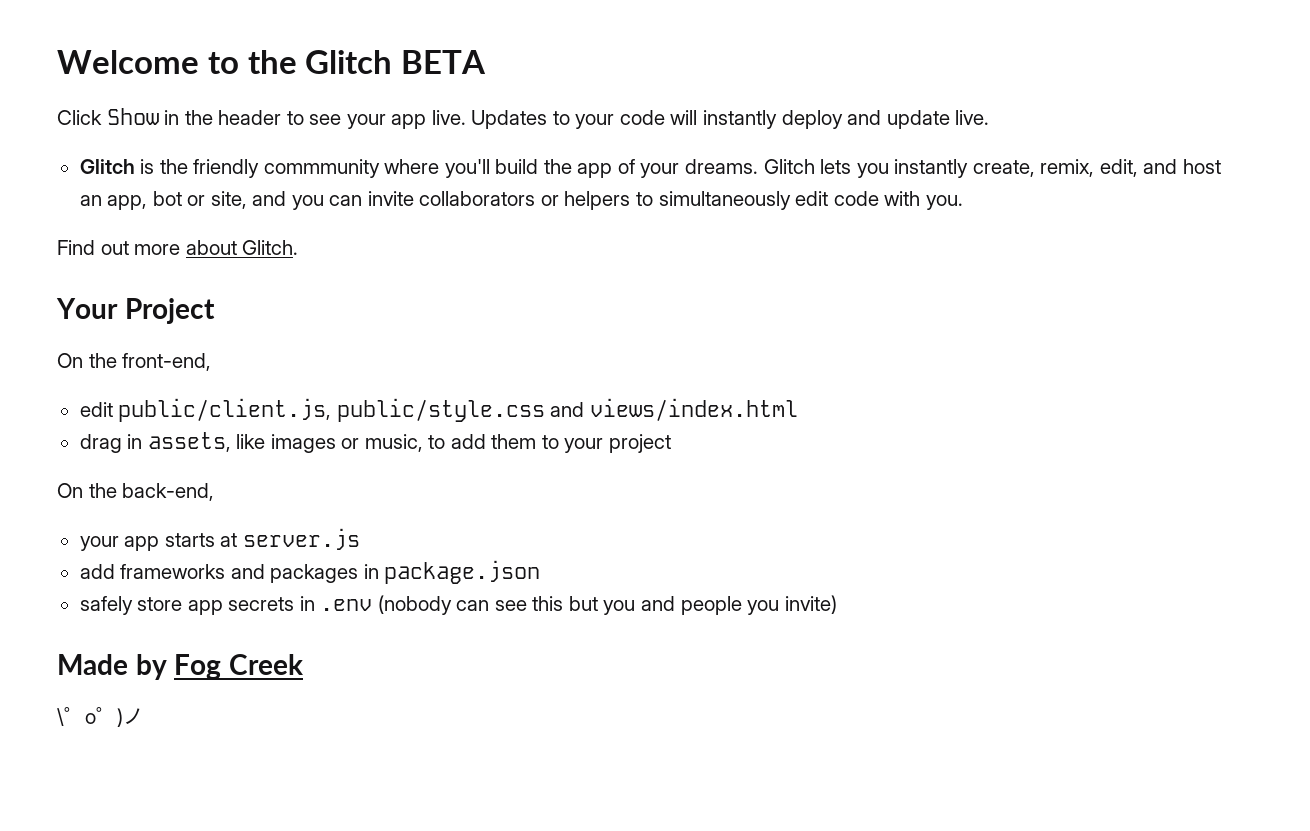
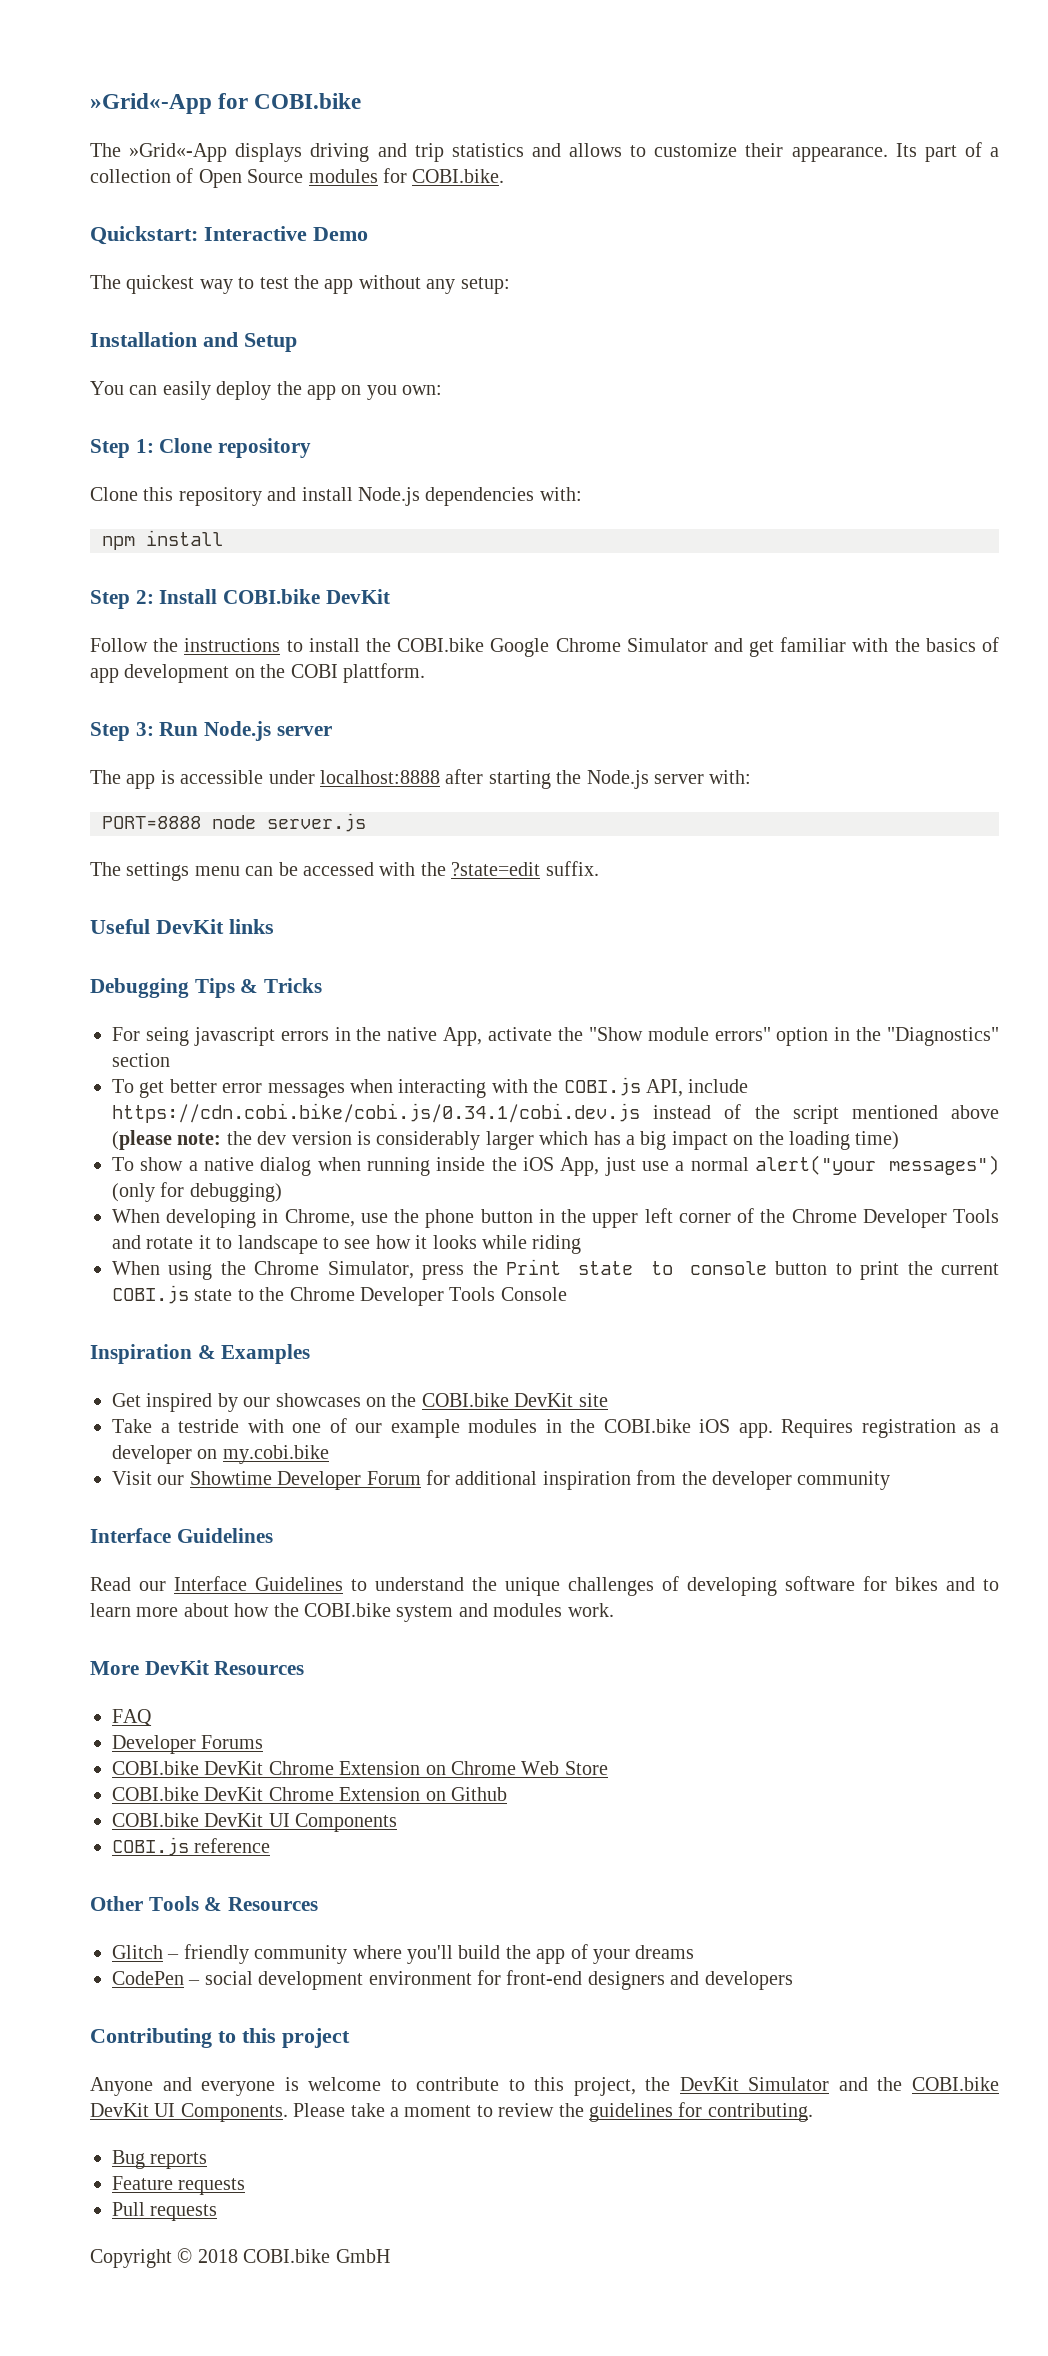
- Welcome to the Glitch BETA
- Click Show in the header to see your app live. Updates to your code will instantly deploy and update live.
- Glitch is the friendly commmunity where you'll build the app of your dreams. Glitch lets you instantly create, remix, edit, and host an app, bot or site, and you can invite collaborators or helpers to simultaneously edit code with you.
- Find out more about Glitch.
- Your Project
- On the front-end,
- edit public/client.js, public/style.css and views/index.html
- drag in assets, like images or music, to add them to your project
- On the back-end,
- your app starts at server.js
- add frameworks and packages in package.json
- safely store app secrets in .env (nobody can see this but you and people you invite)
- Made by Fog Creek
- \゜o゜)ノ
+ »Grid«-App for COBI.bike
+ The »Grid«-App displays driving and trip statistics and allows to customize their appearance. Its part of a collection of Open Source modules for COBI.bike.
+ Quickstart: Interactive Demo
+ The quickest way to test the app without any setup:
+ Installation and Setup
+ You can easily deploy the app on you own:
+ Step 1: Clone repository
+ Clone this repository and install Node.js dependencies with:
+ npm install
+ Step 2: Install COBI.bike DevKit
+ Follow the instructions to install the COBI.bike Google Chrome Simulator and get familiar with the basics of app development on the COBI plattform.
+ Step 3: Run Node.js server
+ The app is accessible under localhost:8888 after starting the Node.js server with:
+ PORT=8888 node server.js
+ The settings menu can be accessed with the ?state=edit suffix.
+ Useful DevKit links
+ Debugging Tips & Tricks
+ For seing javascript errors in the native App, activate the "Show module errors" option in the "Diagnostics" section
+ To get better error messages when interacting with the COBI.js API, include https://cdn.cobi.bike/cobi.js/0.34.1/cobi.dev.js instead of the script mentioned above (please note: the dev version is considerably larger which has a big impact on the loading time)
+ To show a native dialog when running inside the iOS App, just use a normal alert("your messages") (only for debugging)
+ When developing in Chrome, use the phone button in the upper left corner of the Chrome Developer Tools and rotate it to landscape to see how it looks while riding
+ When using the Chrome Simulator, press the Print state to console button to print the current COBI.js state to the Chrome Developer Tools Console
+ Inspiration & Examples
+ Get inspired by our showcases on the COBI.bike DevKit site
+ Take a testride with one of our example modules in the COBI.bike iOS app. Requires registration as a developer on my.cobi.bike
+ Visit our Showtime Developer Forum for additional inspiration from the developer community
+ Interface Guidelines
+ Read our Interface Guidelines to understand the unique challenges of developing software for bikes and to learn more about how the COBI.bike system and modules work.
+ More DevKit Resources
+ FAQ
+ Developer Forums
+ COBI.bike DevKit Chrome Extension on Chrome Web Store
+ COBI.bike DevKit Chrome Extension on Github
+ COBI.bike DevKit UI Components
+ COBI.js reference
+ Other Tools & Resources
+ Glitch – friendly community where you'll build the app of your dreams
+ CodePen – social development environment for front-end designers and developers
+ Contributing to this project
+ Anyone and everyone is welcome to contribute to this project, the DevKit Simulator and the COBI.bike DevKit UI Components. Please take a moment to review the guidelines for contributing.
+ Bug reports
+ Feature requests
+ Pull requests
+ Copyright © 2018 COBI.bike GmbH

